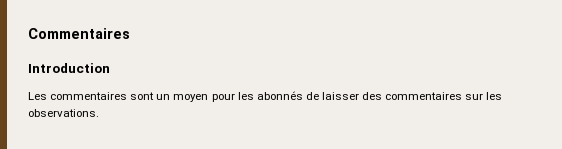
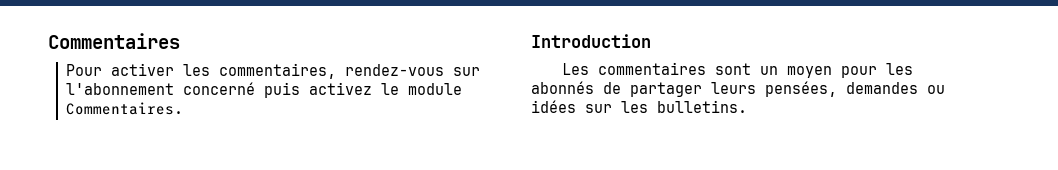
+ Pour activer les commentaires, rendez-vous sur l'abonnement concerné puis activez le module Commentaires.
- Les commentaires sont un moyen pour les abonnés de laisser des commentaires sur les observations.
+ Les commentaires sont un moyen pour les abonnés de partager leurs pensées, demandes ou idées sur les bulletins.

